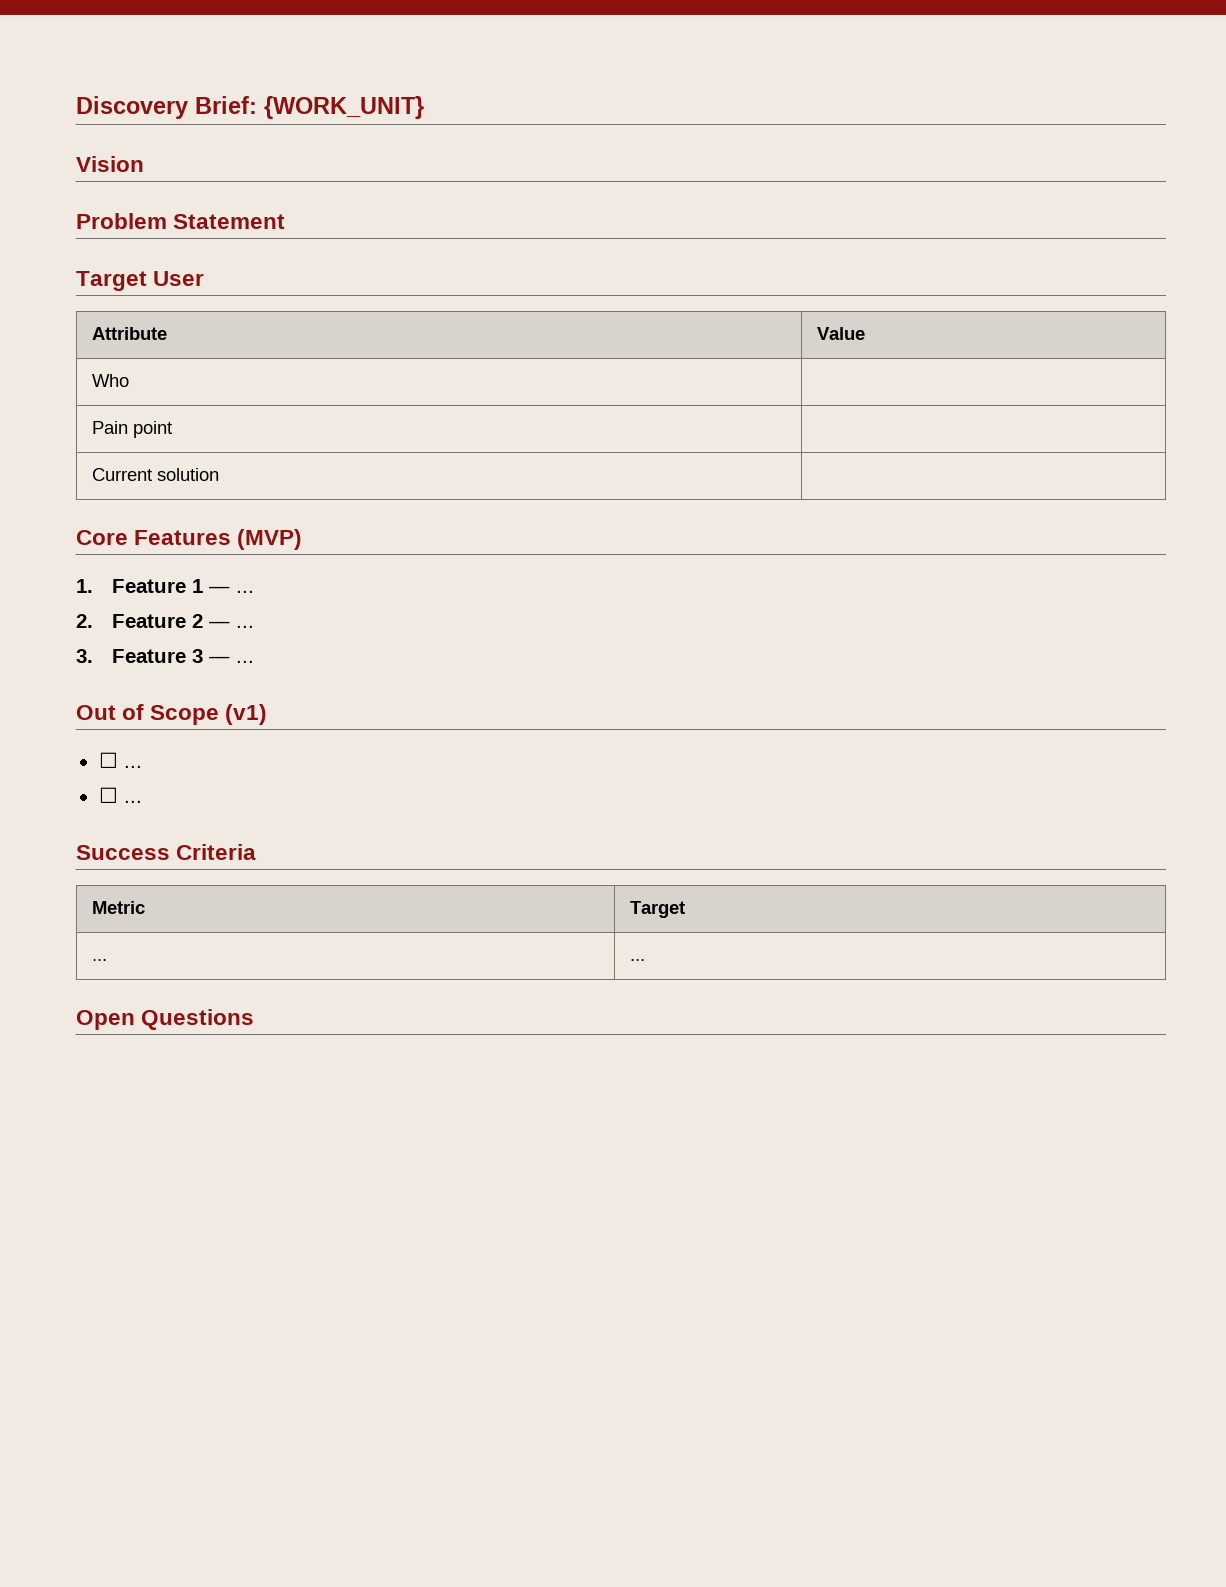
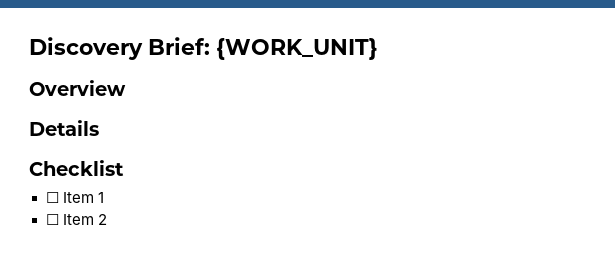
- Vision
- Problem Statement
- Target User
- Attribute | Value
- Who |
- Pain point |
- Current solution |
- Core Features (MVP)
- 1. Feature 1 — ...
- 2. Feature 2 — ...
- 3. Feature 3 — ...
- Out of Scope (v1)
- ☐ ...
- ☐ ...
- Success Criteria
- Metric | Target
- ... | ...
- Open Questions
+ Overview
+ Details
+ Checklist
+ ☐ Item 1
+ ☐ Item 2

